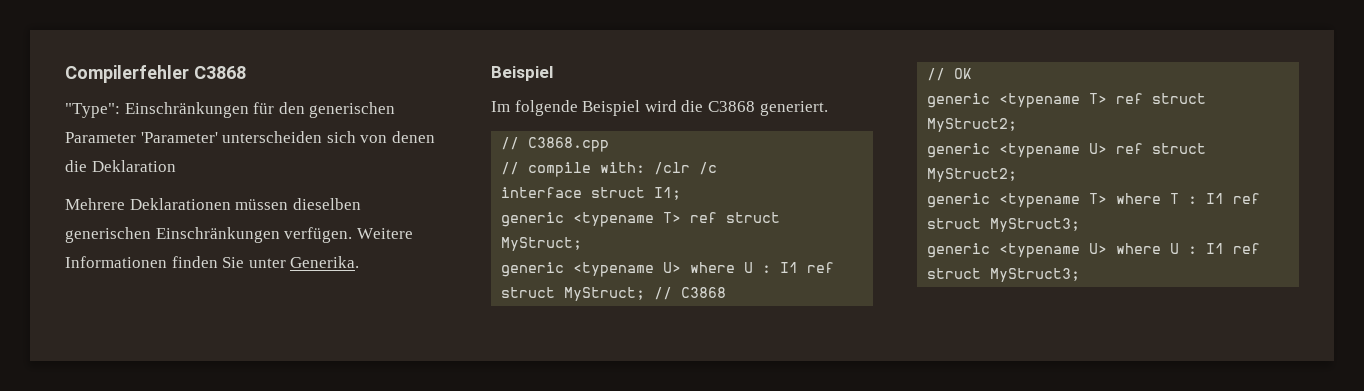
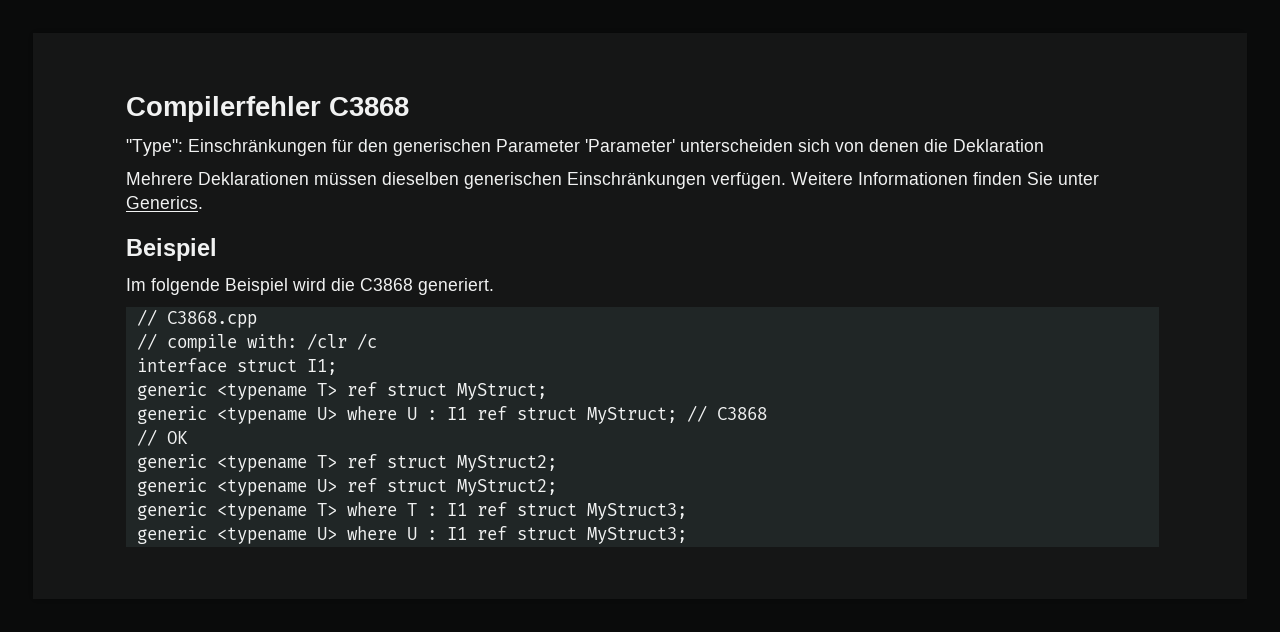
- Weitere Informationen finden Sie unter Generika.
+ Weitere Informationen finden Sie unter Generics.

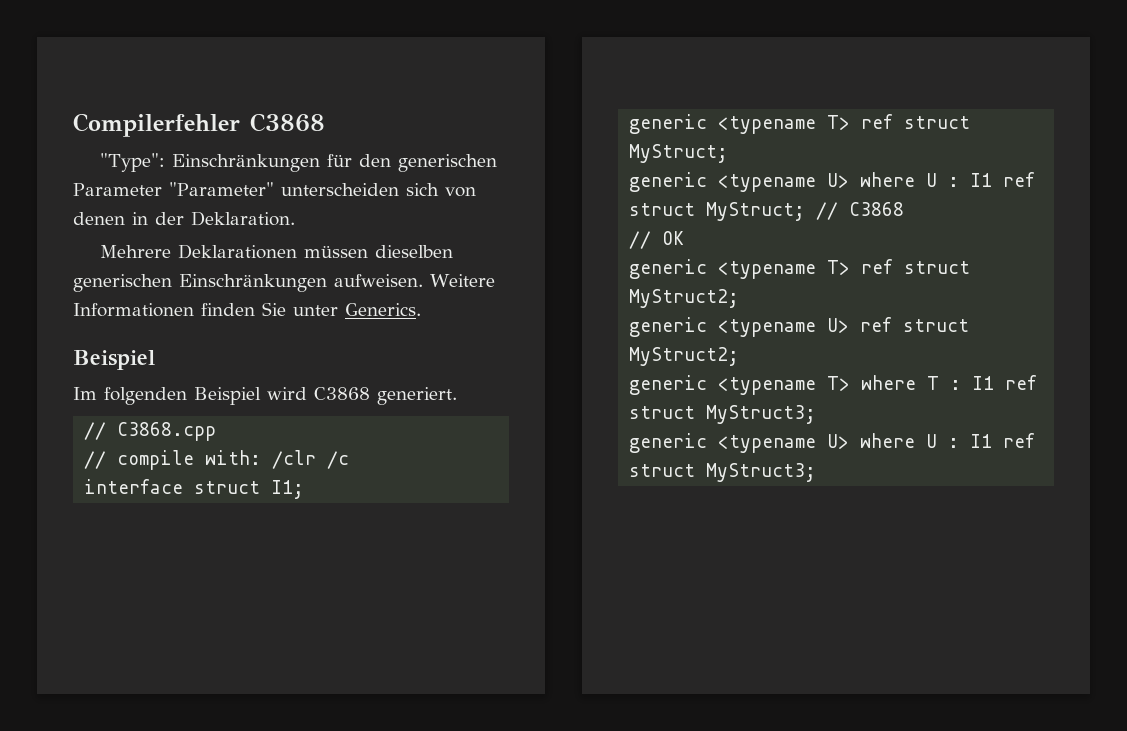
- "Type": Einschränkungen für den generischen Parameter 'Parameter' unterscheiden sich von denen die Deklaration
+ "Type": Einschränkungen für den generischen Parameter "Parameter" unterscheiden sich von denen in der Deklaration.
- Mehrere Deklarationen müssen dieselben generischen Einschränkungen verfügen.
+ Mehrere Deklarationen müssen dieselben generischen Einschränkungen aufweisen.
- Im folgende Beispiel wird die C3868 generiert.
+ Im folgenden Beispiel wird C3868 generiert.

